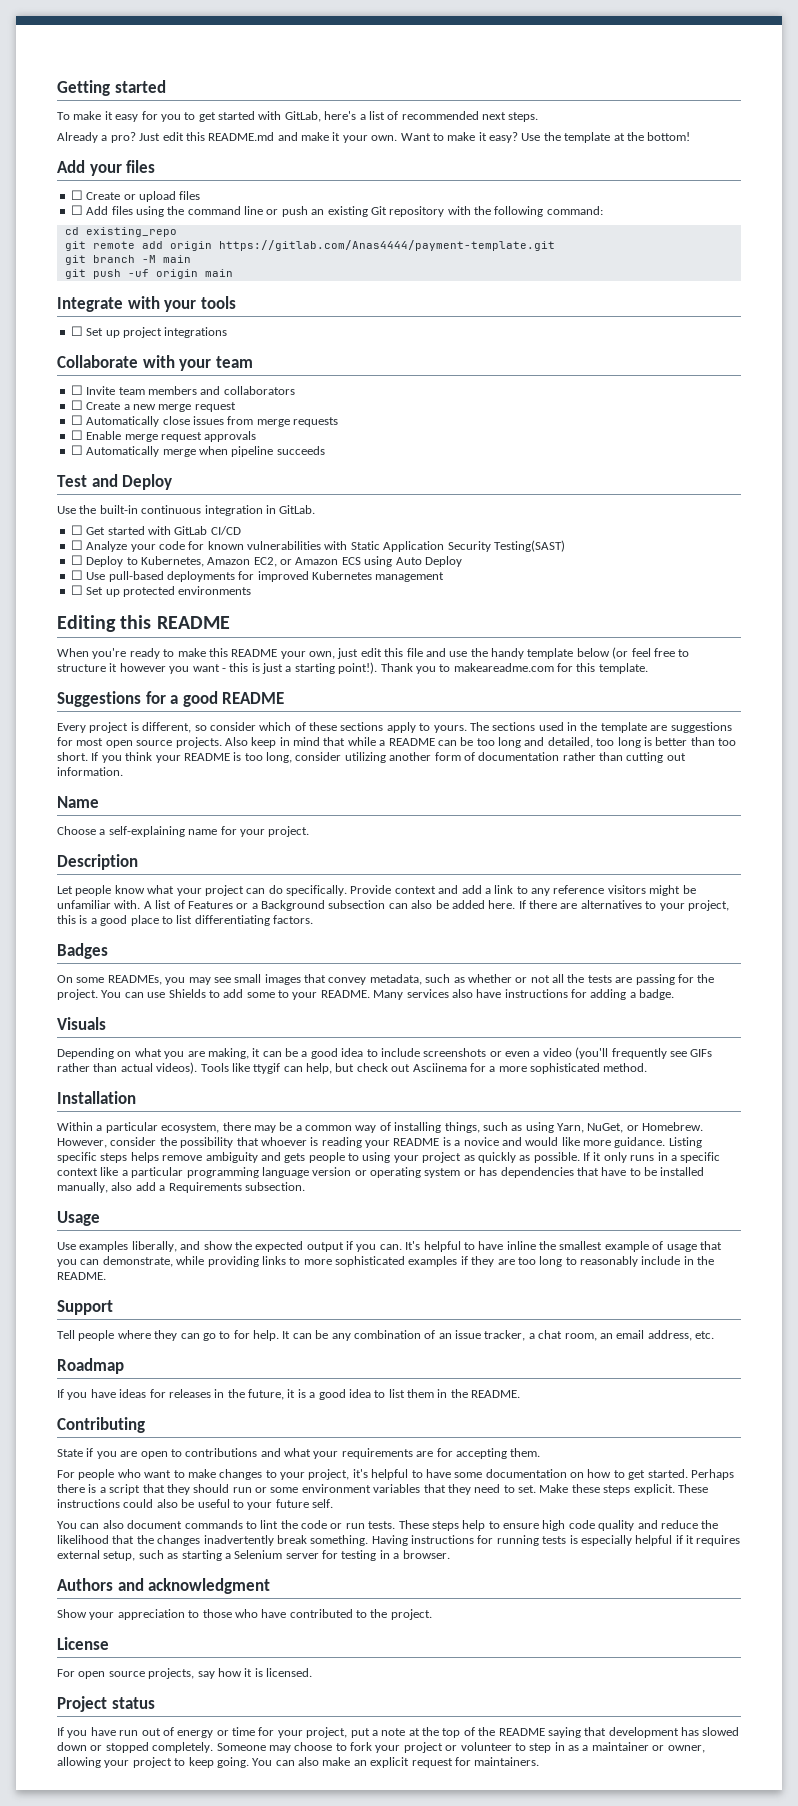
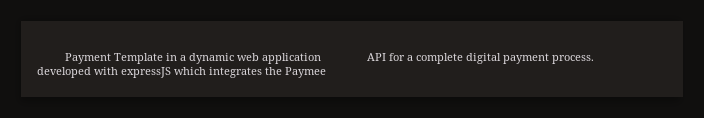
- Getting started
- To make it easy for you to get started with GitLab, here's a list of recommended next steps.
- Already a pro? Just edit this README.md and make it your own. Want to make it easy? Use the template at the bottom!
- Add your files
- ☐ Create or upload files
- ☐ Add files using the command line or push an existing Git repository with the following command:
- cd existing_repo
- git remote add origin https://gitlab.com/Anas4444/payment-template.git
- git branch -M main
- git push -uf origin main
- Integrate with your tools
- ☐ Set up project integrations
- Collaborate with your team
- ☐ Invite team members and collaborators
- ☐ Create a new merge request
- ☐ Automatically close issues from merge requests
- ☐ Enable merge request approvals
- ☐ Automatically merge when pipeline succeeds
- Test and Deploy
- Use the built-in continuous integration in GitLab.
- ☐ Get started with GitLab CI/CD
- ☐ Analyze your code for known vulnerabilities with Static Application Security Testing(SAST)
- ☐ Deploy to Kubernetes, Amazon EC2, or Amazon ECS using Auto Deploy
- ☐ Use pull-based deployments for improved Kubernetes management
- ☐ Set up protected environments
- Editing this README
- When you're ready to make this README your own, just edit this file and use the handy template below (or feel free to structure it however you want - this is just a starting point!). Thank you to makeareadme.com for this template.
- Suggestions for a good README
- Every project is different, so consider which of these sections apply to yours. The sections used in the template are suggestions for most open source projects. Also keep in mind that while a README can be too long and detailed, too long is better than too short. If you think your README is too long, consider utilizing another form of documentation rather than cutting out information.
- Name
- Choose a self-explaining name for your project.
- Description
- Let people know what your project can do specifically. Provide context and add a link to any reference visitors might be unfamiliar with. A list of Features or a Background subsection can also be added here. If there are alternatives to your project, this is a good place to list differentiating factors.
- Badges
- On some READMEs, you may see small images that convey metadata, such as whether or not all the tests are passing for the project. You can use Shields to add some to your README. Many services also have instructions for adding a badge.
- Visuals
- Depending on what you are making, it can be a good idea to include screenshots or even a video (you'll frequently see GIFs rather than actual videos). Tools like ttygif can help, but check out Asciinema for a more sophisticated method.
- Installation
- Within a particular ecosystem, there may be a common way of installing things, such as using Yarn, NuGet, or Homebrew. However, consider the possibility that whoever is reading your README is a novice and would like more guidance. Listing specific steps helps remove ambiguity and gets people to using your project as quickly as possible. If it only runs in a specific context like a particular programming language version or operating system or has dependencies that have to be installed manually, also add a Requirements subsection.
- Usage
- Use examples liberally, and show the expected output if you can. It's helpful to have inline the smallest example of usage that you can demonstrate, while providing links to more sophisticated examples if they are too long to reasonably include in the README.
- Support
- Tell people where they can go to for help. It can be any combination of an issue tracker, a chat room, an email address, etc.
- Roadmap
- If you have ideas for releases in the future, it is a good idea to list them in the README.
- Contributing
- State if you are open to contributions and what your requirements are for accepting them.
- For people who want to make changes to your project, it's helpful to have some documentation on how to get started. Perhaps there is a script that they should run or some environment variables that they need to set. Make these steps explicit. These instructions could also be useful to your future self.
- You can also document commands to lint the code or run tests. These steps help to ensure high code quality and reduce the likelihood that the changes inadvertently break something. Having instructions for running tests is especially helpful if it requires external setup, such as starting a Selenium server for testing in a browser.
- Authors and acknowledgment
- Show your appreciation to those who have contributed to the project.
- License
- For open source projects, say how it is licensed.
- Project status
- If you have run out of energy or time for your project, put a note at the top of the README saying that development has slowed down or stopped completely. Someone may choose to fork your project or volunteer to step in as a maintainer or owner, allowing your project to keep going. You can also make an explicit request for maintainers.
+ Payment Template in a dynamic web application developed with expressJS which integrates the Paymee API for a complete digital payment process.

